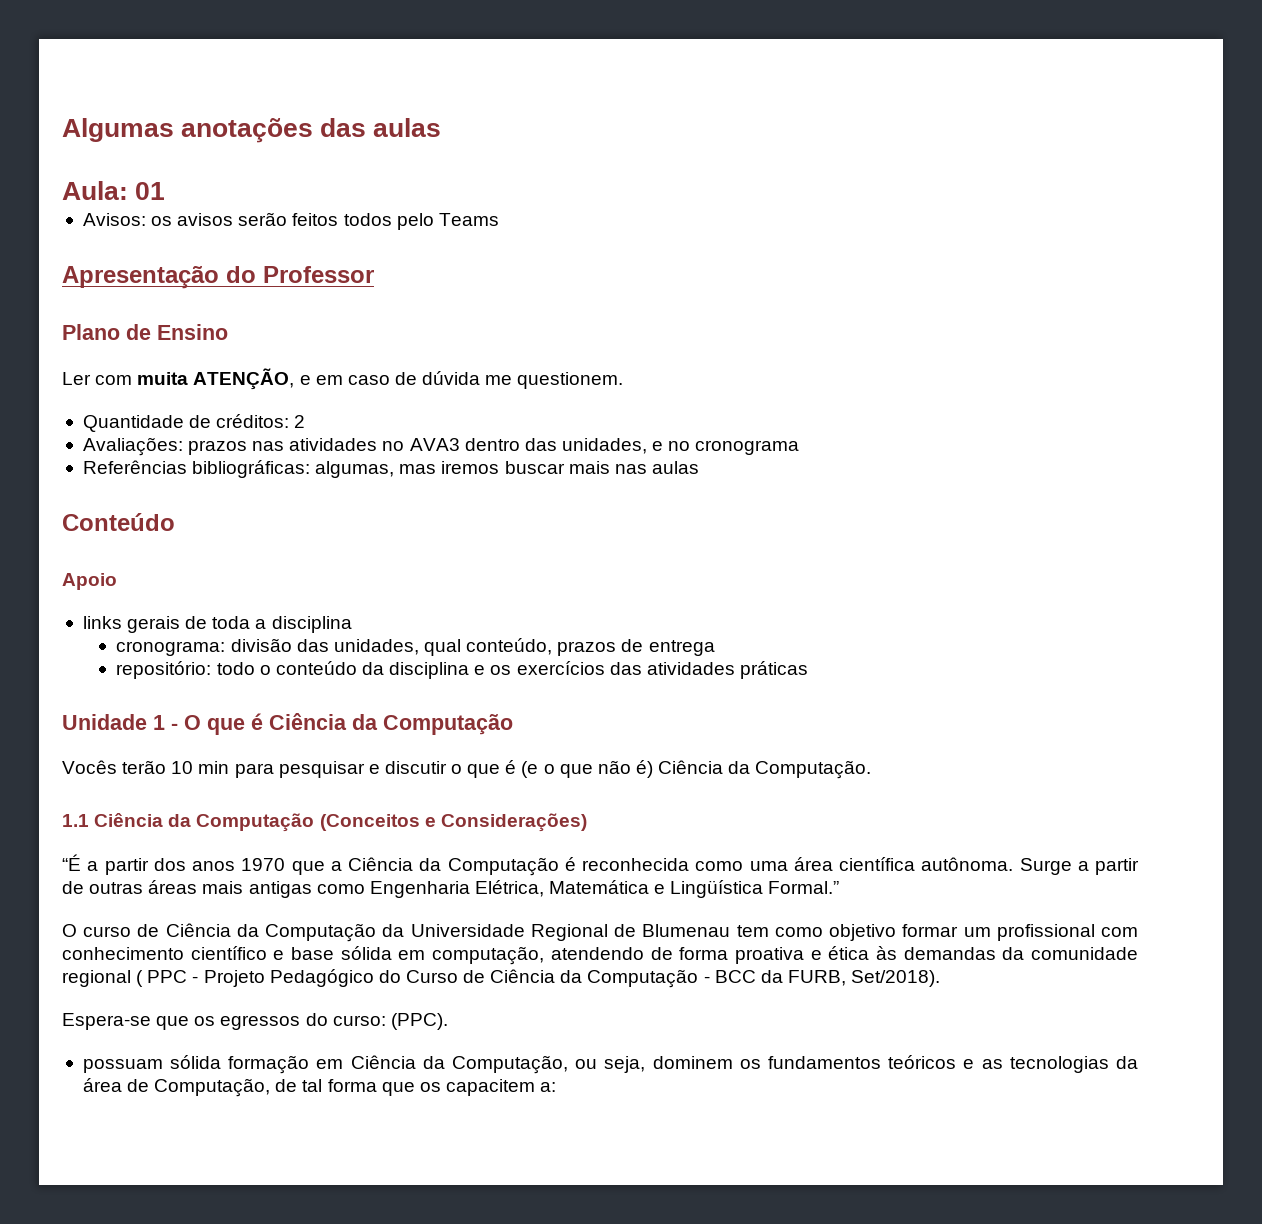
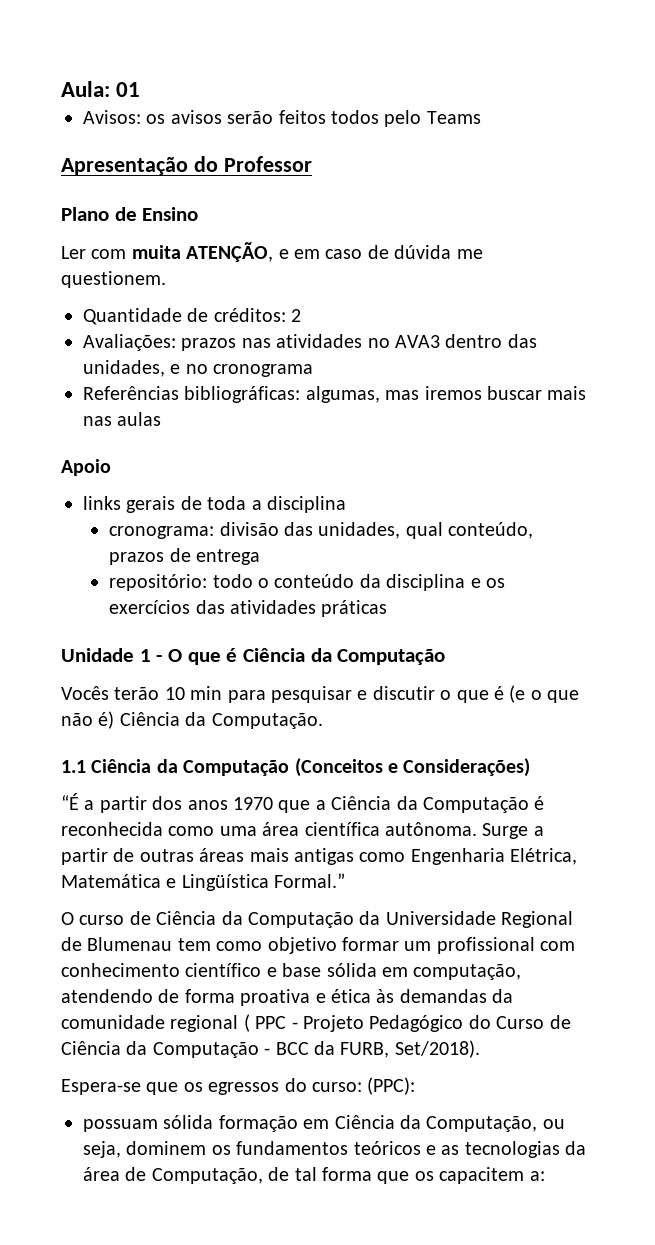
- Algumas anotações das aulas
- Conteúdo
- Espera-se que os egressos do curso: (PPC).
+ Espera-se que os egressos do curso: (PPC):

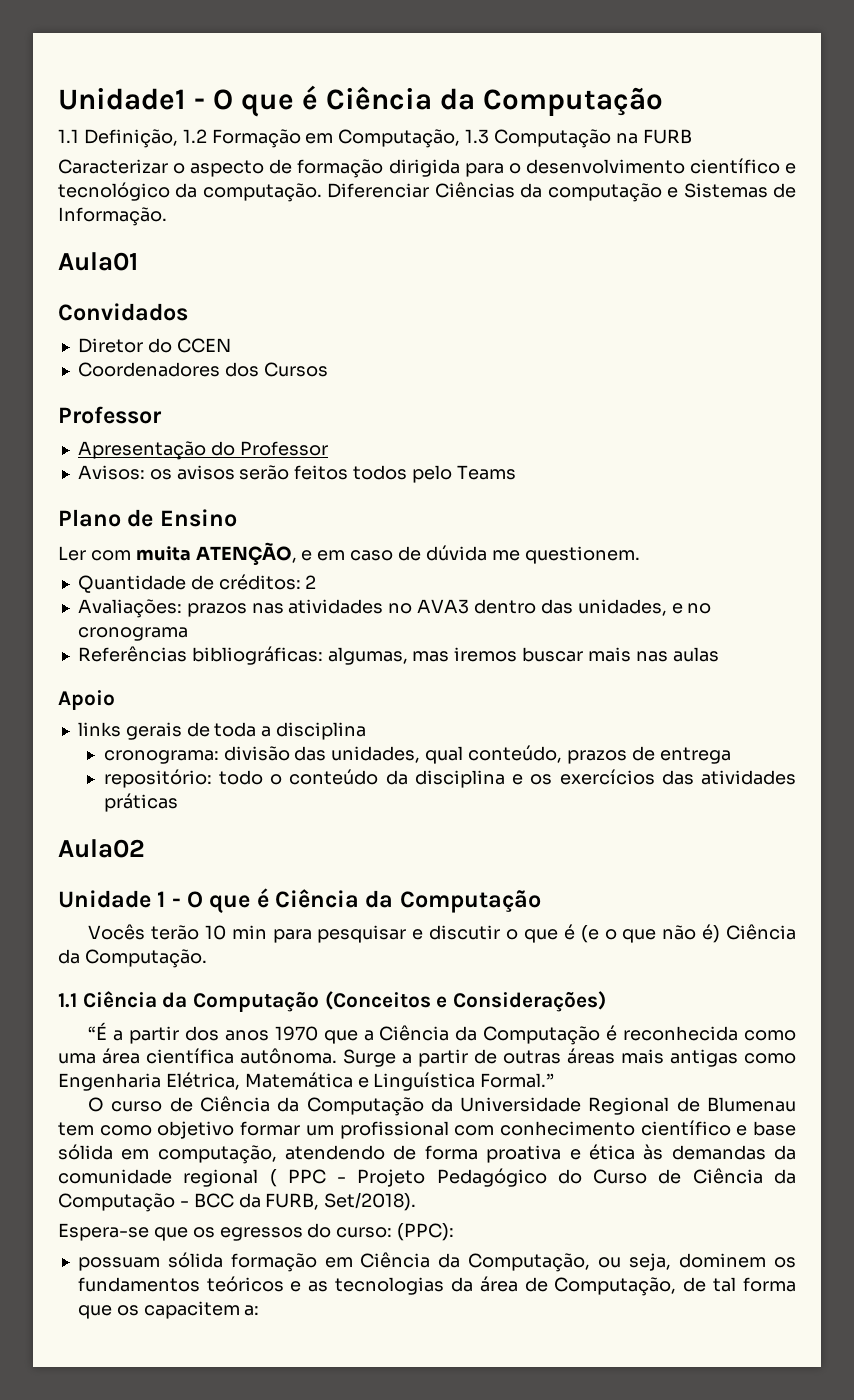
- Aula: 01
+ Unidade1 - O que é Ciência da Computação
+ 1.1 Definição, 1.2 Formação em Computação, 1.3 Computação na FURB
+ Caracterizar o aspecto de formação dirigida para o desenvolvimento científico e tecnológico da computação. Diferenciar Ciências da computação e Sistemas de Informação.
+ Aula01
+ Convidados
+ Diretor do CCEN
+ Coordenadores dos Cursos
+ Professor
+ Apresentação do Professor
- Apresentação do Professor
+ Aula02
- Surge a partir de outras áreas mais antigas como Engenharia Elétrica, Matemática e Lingüística Formal.”
+ Surge a partir de outras áreas mais antigas como Engenharia Elétrica, Matemática e Linguística Formal.”

